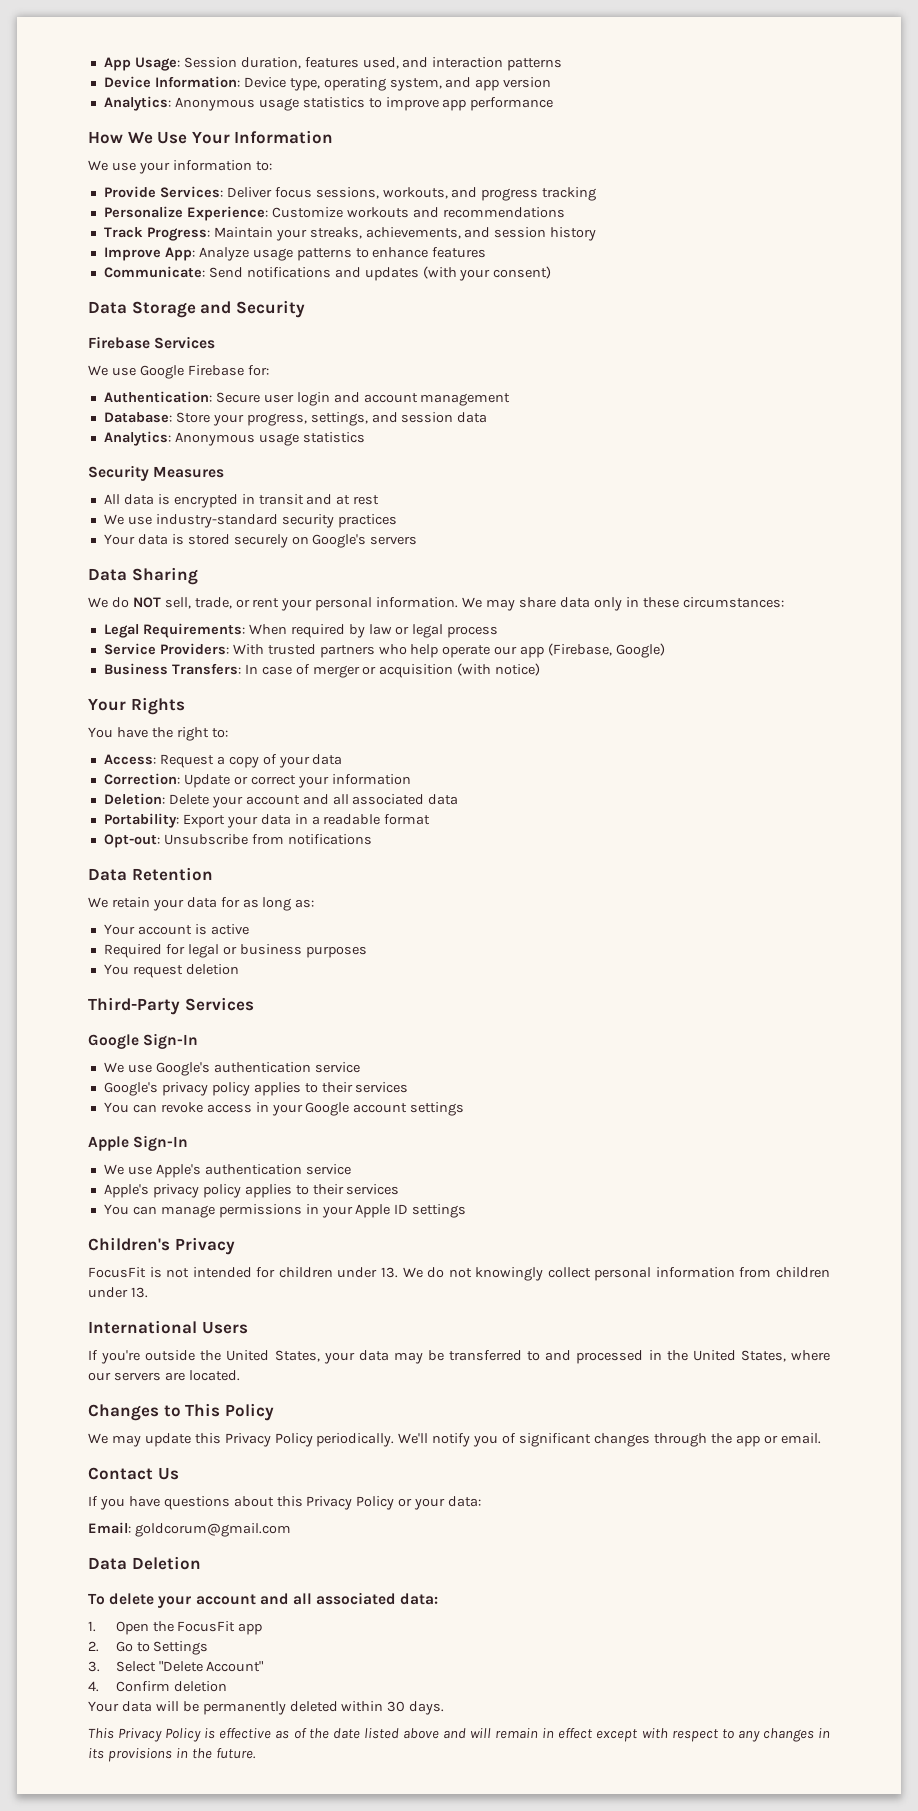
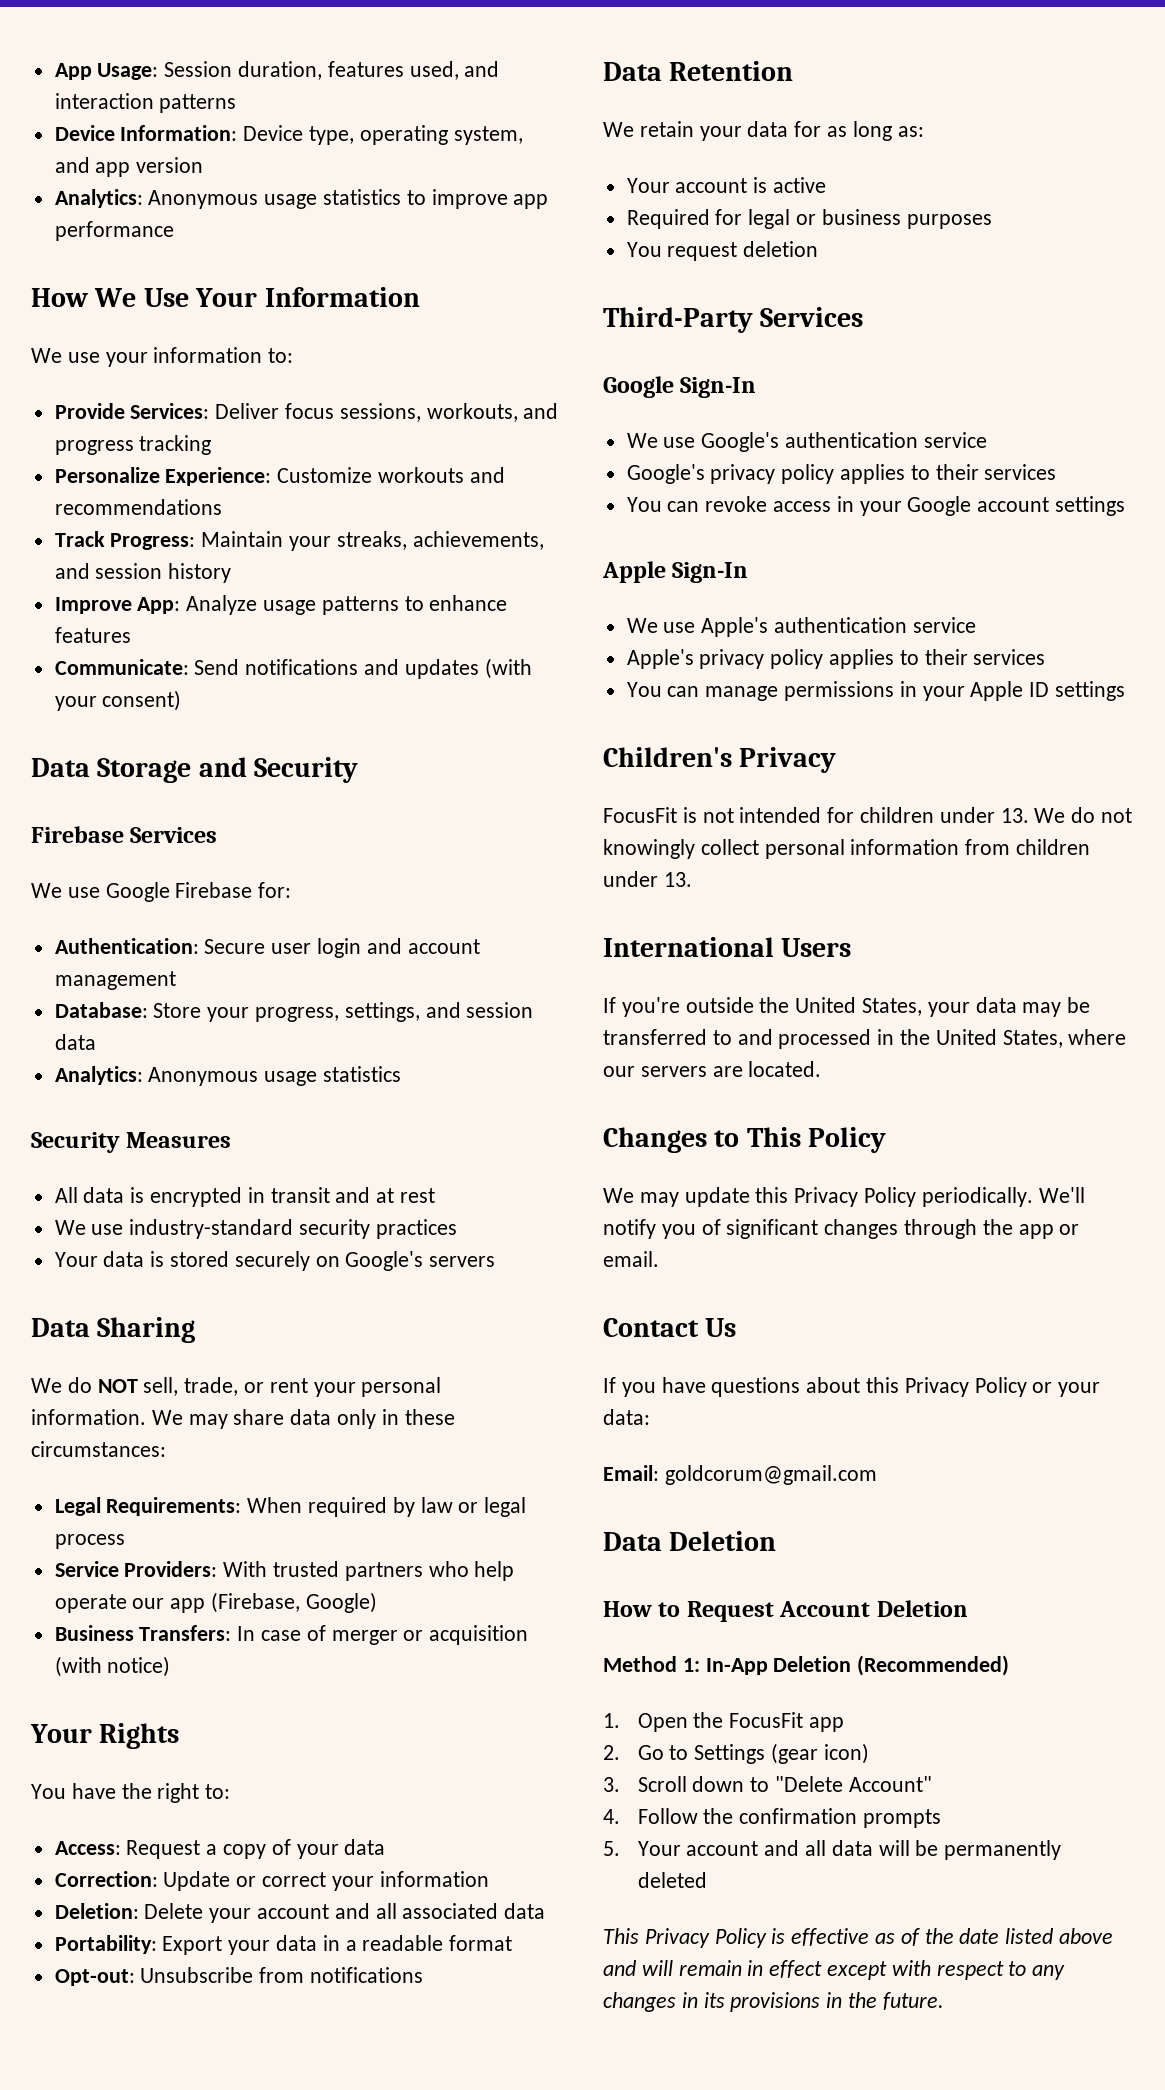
- To delete your account and all associated data:
+ How to Request Account Deletion
+ Method 1: In-App Deletion (Recommended)
- 2. Go to Settings
+ 2. Go to Settings (gear icon)
- 3. Select "Delete Account"
+ 3. Scroll down to "Delete Account"
- 4. Confirm deletion
- Your data will be permanently deleted within 30 days.
+ 4. Follow the confirmation prompts
+ 5. Your account and all data will be permanently deleted

